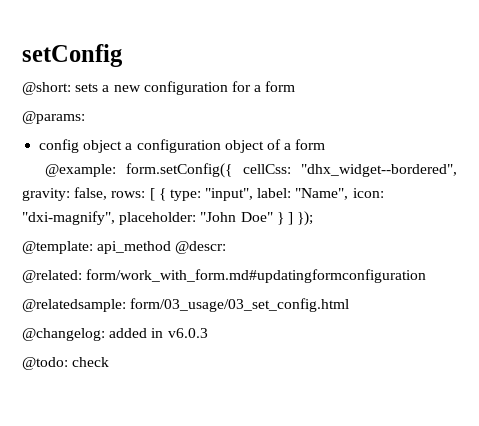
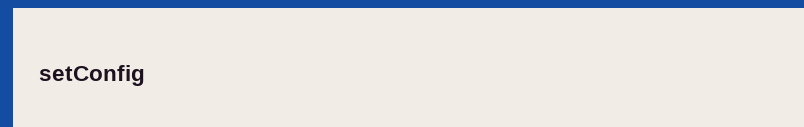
- @short: sets a new configuration for a form
- @params:
- config object a configuration object of a form
- @example: form.setConfig({ cellCss: "dhx_widget--bordered", gravity: false, rows: [ { type: "input", label: "Name", icon: "dxi-magnify", placeholder: "John Doe" } ] });
- @template: api_method @descr:
- @related: form/work_with_form.md#updatingformconfiguration
- @relatedsample: form/03_usage/03_set_config.html
- @changelog: added in v6.0.3
- @todo: check

